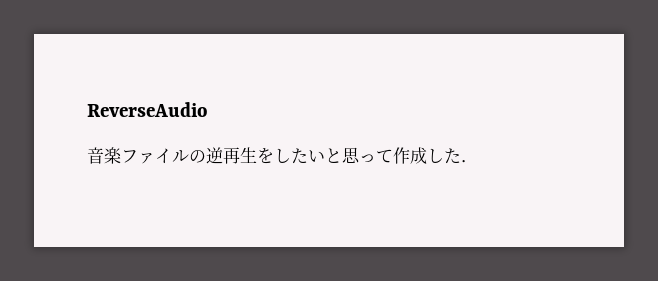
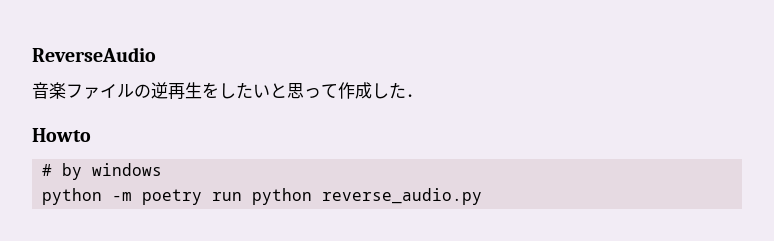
+ Howto
+ # by windows
+ python -m poetry run python reverse_audio.py

